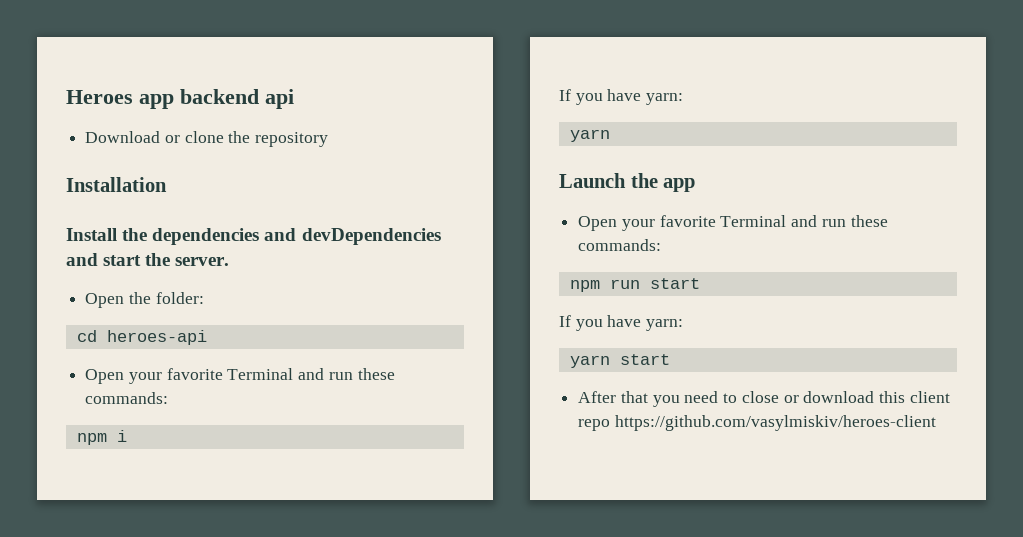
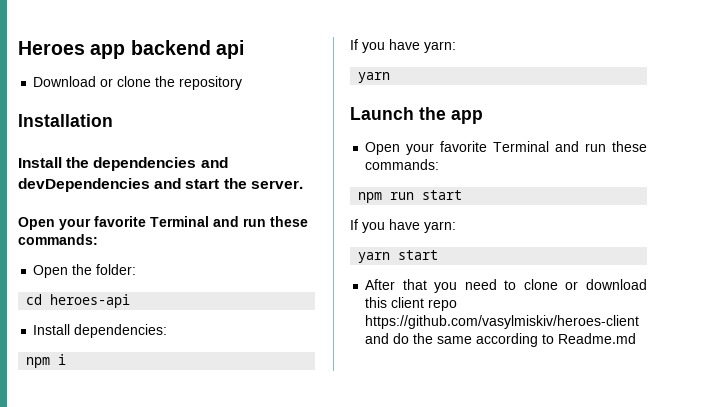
  Install the dependencies and devDependencies and start the server.
+ Open your favorite Terminal and run these commands:
  Open the folder:
  cd heroes-api
- Open your favorite Terminal and run these commands:
+ Install dependencies:
- After that you need to close or download this client repo https://github.com/vasylmiskiv/heroes-client
+ After that you need to clone or download this client repo https://github.com/vasylmiskiv/heroes-client and do the same according to Readme.md

